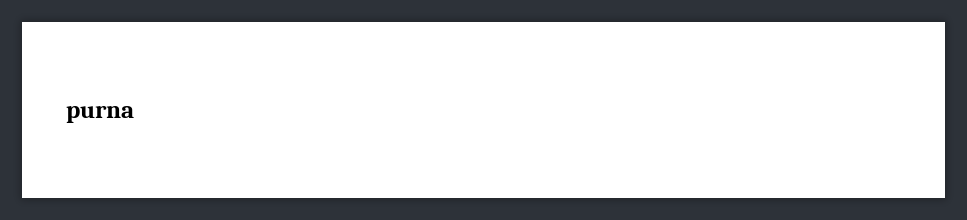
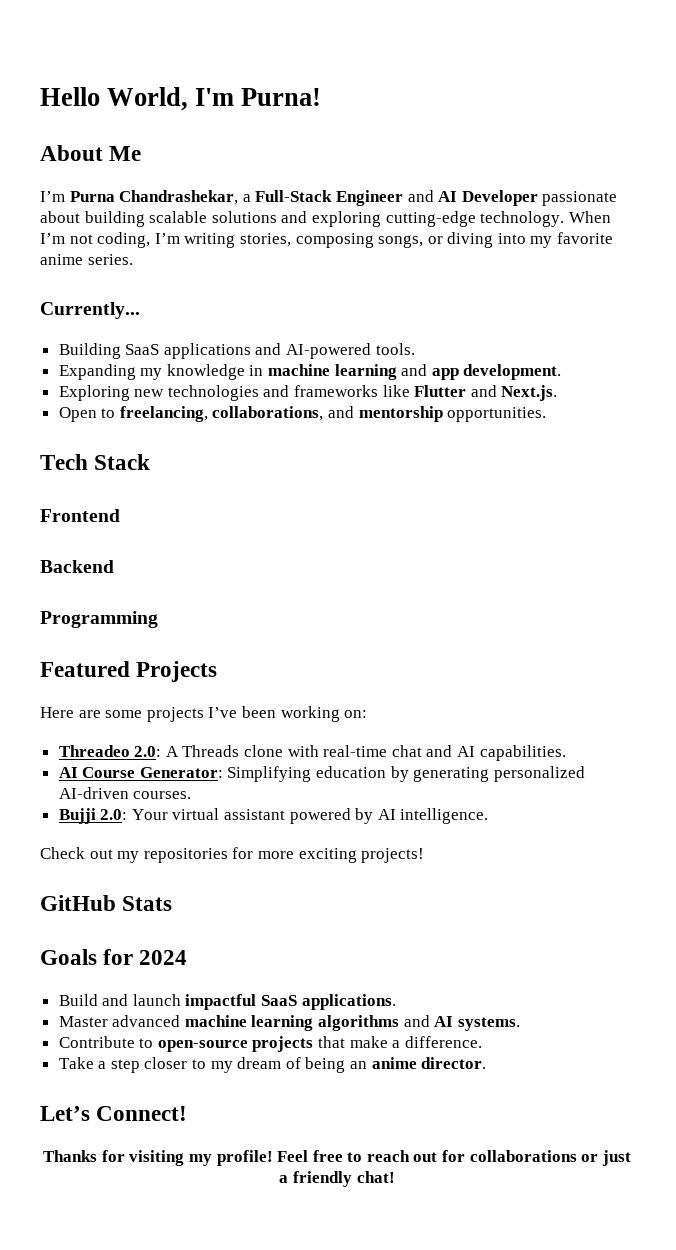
- purna
+ Hello World, I'm Purna!
+ About Me
+ I’m Purna Chandrashekar, a Full-Stack Engineer and AI Developer passionate about building scalable solutions and exploring cutting-edge technology. When I’m not coding, I’m writing stories, composing songs, or diving into my favorite anime series.
+ Currently...
+ Building SaaS applications and AI-powered tools.
+ Expanding my knowledge in machine learning and app development.
+ Exploring new technologies and frameworks like Flutter and Next.js.
+ Open to freelancing, collaborations, and mentorship opportunities.
+ Tech Stack
+ Frontend
+ Backend
+ Programming
+ Featured Projects
+ Here are some projects I’ve been working on:
+ Threadeo 2.0: A Threads clone with real-time chat and AI capabilities.
+ AI Course Generator: Simplifying education by generating personalized AI-driven courses.
+ Bujji 2.0: Your virtual assistant powered by AI intelligence.
+ Check out my repositories for more exciting projects!
+ GitHub Stats
+ Goals for 2024
+ Build and launch impactful SaaS applications.
+ Master advanced machine learning algorithms and AI systems.
+ Contribute to open-source projects that make a difference.
+ Take a step closer to my dream of being an anime director.
+ Let’s Connect!
+ Thanks for visiting my profile! Feel free to reach out for collaborations or just a friendly chat!

